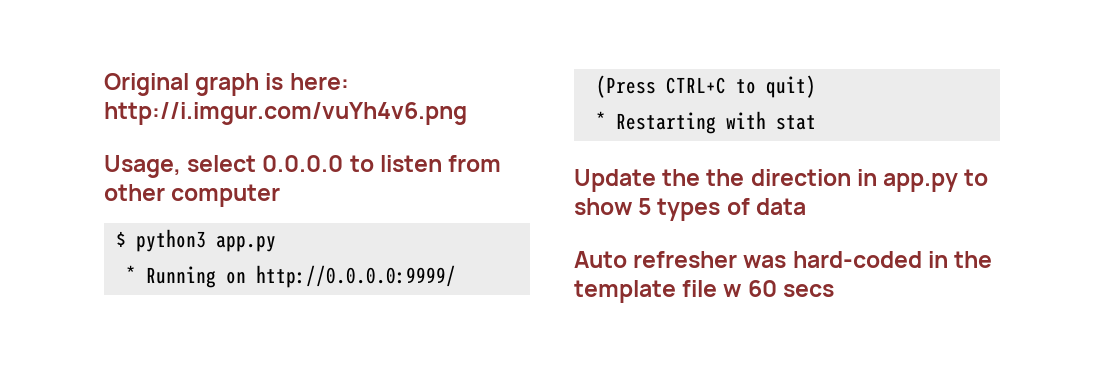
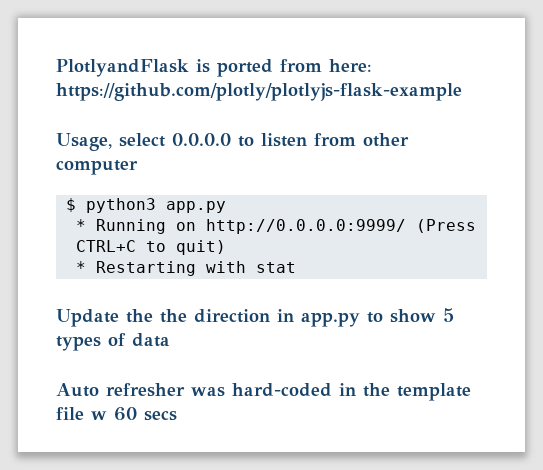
- Original graph is here: http://i.imgur.com/vuYh4v6.png
+ PlotlyandFlask is ported from here: https://github.com/plotly/plotlyjs-flask-example

